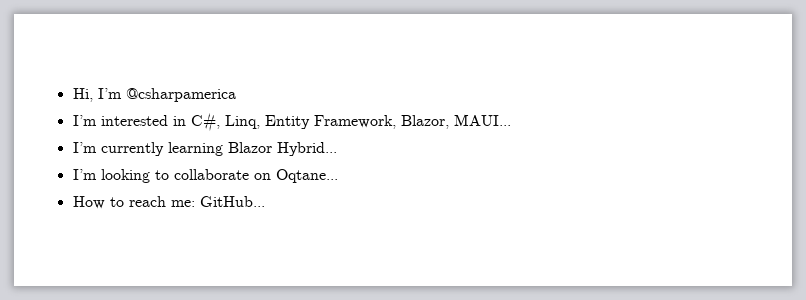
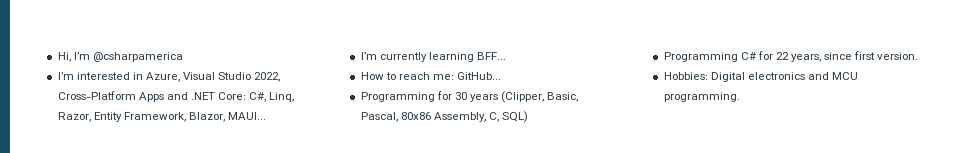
- I’m interested in C#, Linq, Entity Framework, Blazor, MAUI...
+ I’m interested in Azure, Visual Studio 2022, Cross-Platform Apps and .NET Core: C#, Linq, Razor, Entity Framework, Blazor, MAUI...
- I’m currently learning Blazor Hybrid...
- I’m looking to collaborate on Oqtane...
+ I’m currently learning BFF...
+ Programming for 30 years (Clipper, Basic, Pascal, 80x86 Assembly, C, SQL)
+ Programming C# for 22 years, since first version.
+ Hobbies: Digital electronics and MCU programming.

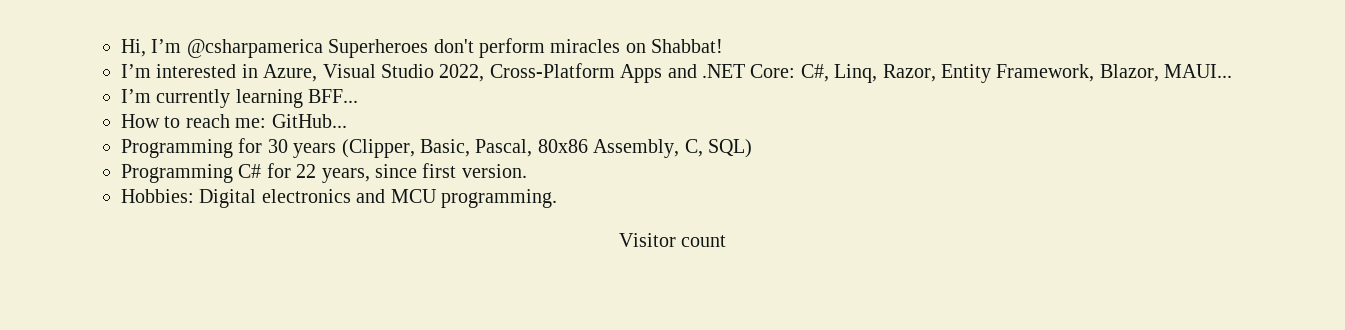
- Hi, I’m @csharpamerica
+ Hi, I’m @csharpamerica Superheroes don't perform miracles on Shabbat!
+ Visitor count

